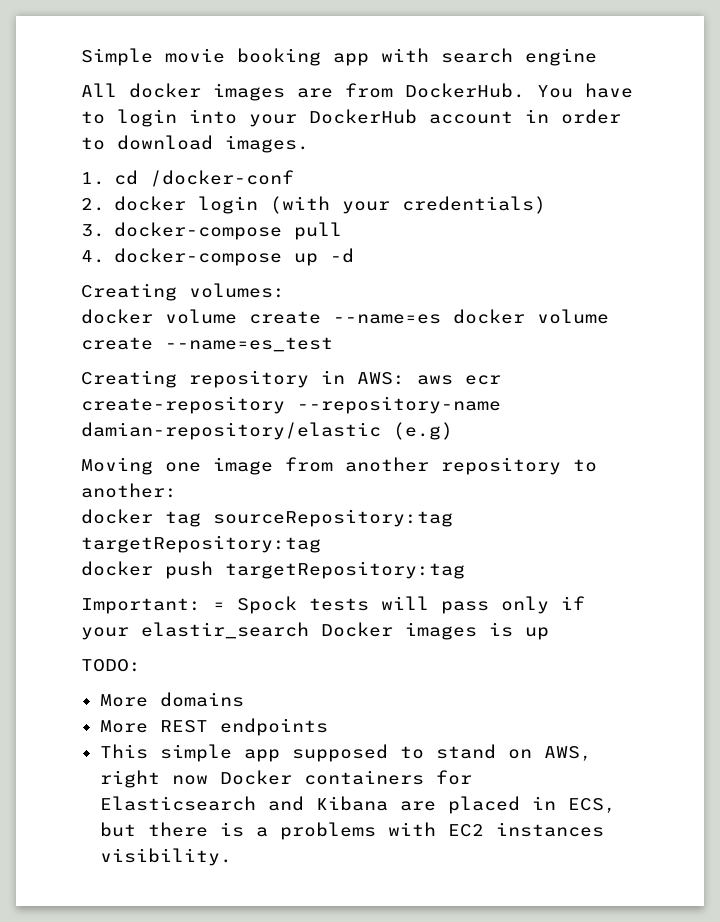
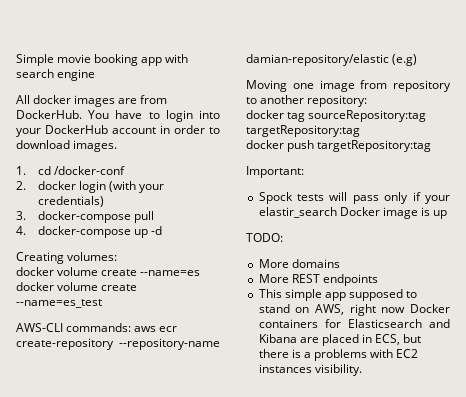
- Creating repository in AWS: aws ecr create-repository --repository-name damian-repository/elastic (e.g)
+ AWS-CLI commands: aws ecr create-repository --repository-name damian-repository/elastic (e.g)
- Moving one image from another repository to another:
+ Moving one image from repository to another repository:
- Important: = Spock tests will pass only if your elastir_search Docker images is up
+ Important:
+ Spock tests will pass only if your elastir_search Docker image is up

